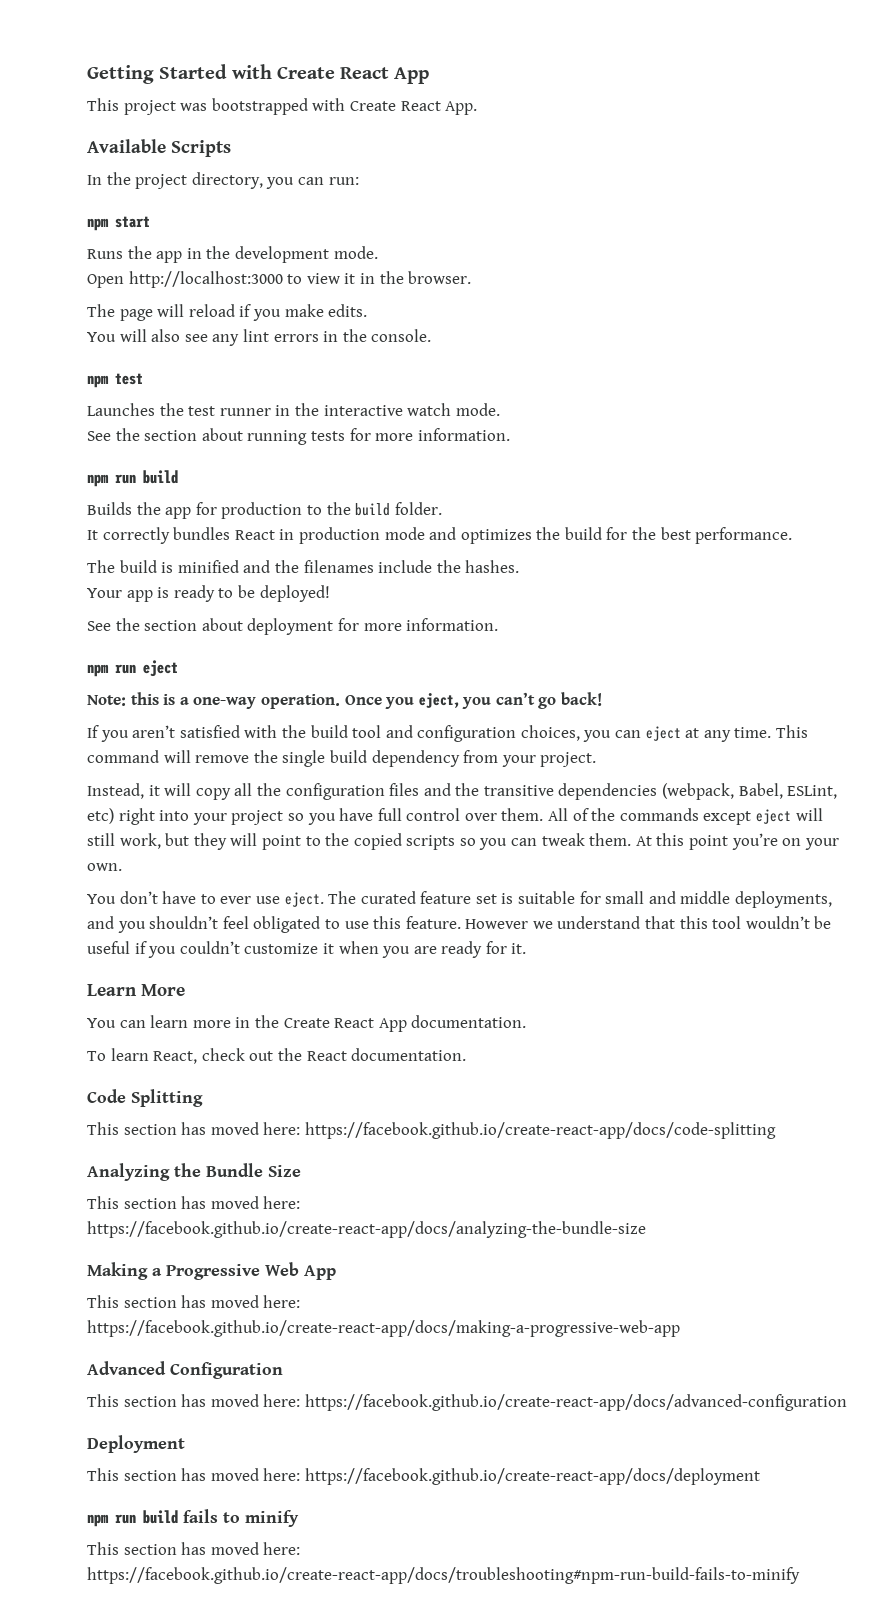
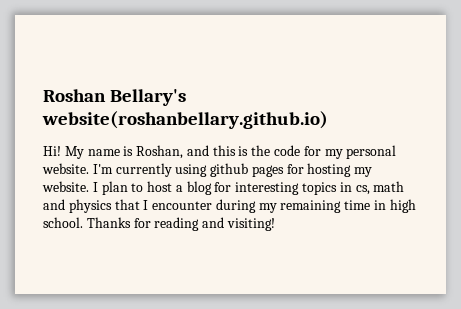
- Getting Started with Create React App
- This project was bootstrapped with Create React App.
- Available Scripts
- In the project directory, you can run:
- npm start
- Runs the app in the development mode.
- Open http://localhost:3000 to view it in the browser.
- The page will reload if you make edits.
- You will also see any lint errors in the console.
- npm test
- Launches the test runner in the interactive watch mode.
- See the section about running tests for more information.
- npm run build
- Builds the app for production to the build folder.
- It correctly bundles React in production mode and optimizes the build for the best performance.
- The build is minified and the filenames include the hashes.
- Your app is ready to be deployed!
- See the section about deployment for more information.
- npm run eject
- Note: this is a one-way operation. Once you eject, you can’t go back!
- If you aren’t satisfied with the build tool and configuration choices, you can eject at any time. This command will remove the single build dependency from your project.
- Instead, it will copy all the configuration files and the transitive dependencies (webpack, Babel, ESLint, etc) right into your project so you have full control over them. All of the commands except eject will still work, but they will point to the copied scripts so you can tweak them. At this point you’re on your own.
- You don’t have to ever use eject. The curated feature set is suitable for small and middle deployments, and you shouldn’t feel obligated to use this feature. However we understand that this tool wouldn’t be useful if you couldn’t customize it when you are ready for it.
- Learn More
- You can learn more in the Create React App documentation.
- To learn React, check out the React documentation.
- Code Splitting
- This section has moved here: https://facebook.github.io/create-react-app/docs/code-splitting
- Analyzing the Bundle Size
- This section has moved here: https://facebook.github.io/create-react-app/docs/analyzing-the-bundle-size
- Making a Progressive Web App
- This section has moved here: https://facebook.github.io/create-react-app/docs/making-a-progressive-web-app
- Advanced Configuration
- This section has moved here: https://facebook.github.io/create-react-app/docs/advanced-configuration
- Deployment
- This section has moved here: https://facebook.github.io/create-react-app/docs/deployment
- npm run build fails to minify
- This section has moved here: https://facebook.github.io/create-react-app/docs/troubleshooting#npm-run-build-fails-to-minify
+ Roshan Bellary's website(roshanbellary.github.io)
+ Hi! My name is Roshan, and this is the code for my personal website. I'm currently using github pages for hosting my website. I plan to host a blog for interesting topics in cs, math and physics that I encounter during my remaining time in high school. Thanks for reading and visiting!

